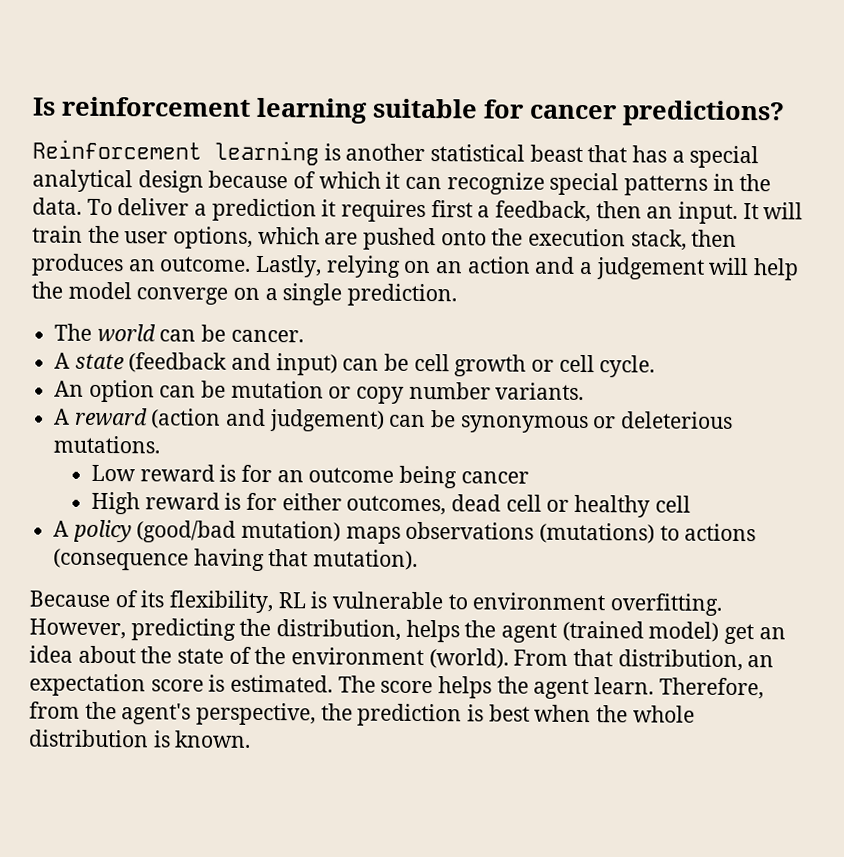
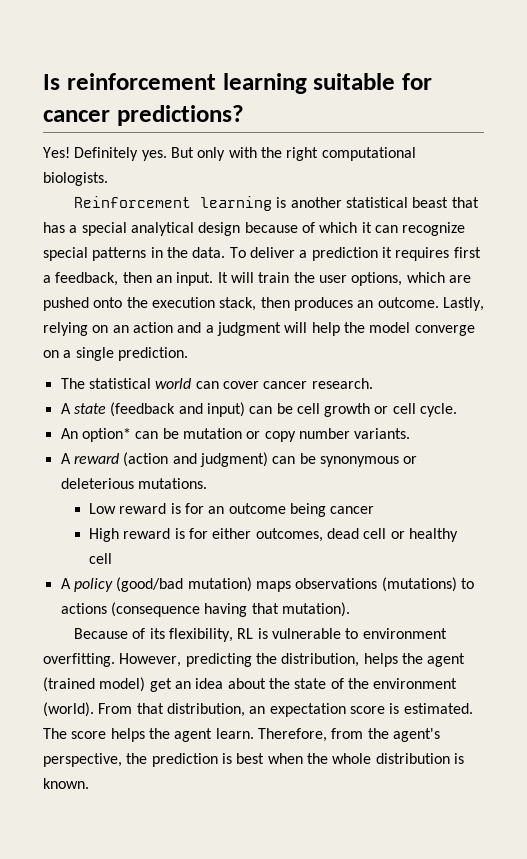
+ Yes! Definitely yes. But only with the right computational biologists.
- Lastly, relying on an action and a judgement will help the model converge on a single prediction.
+ Lastly, relying on an action and a judgment will help the model converge on a single prediction.
- The world can be cancer.
+ The statistical world can cover cancer research.
- An option can be mutation or copy number variants.
+ An option* can be mutation or copy number variants.
- A reward (action and judgement) can be synonymous or deleterious mutations.
+ A reward (action and judgment) can be synonymous or deleterious mutations.

